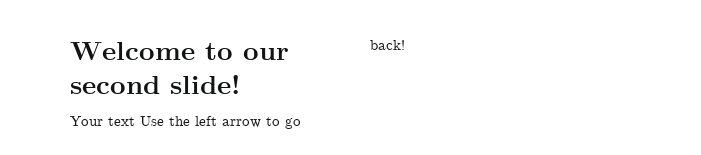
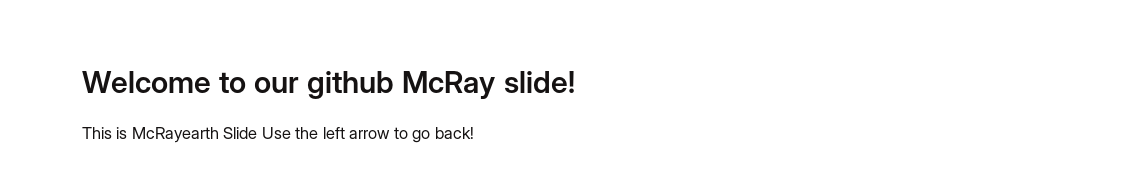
- Welcome to our second slide!
+ Welcome to our github McRay slide!
- Your text Use the left arrow to go back!
+ This is McRayearth Slide Use the left arrow to go back!

